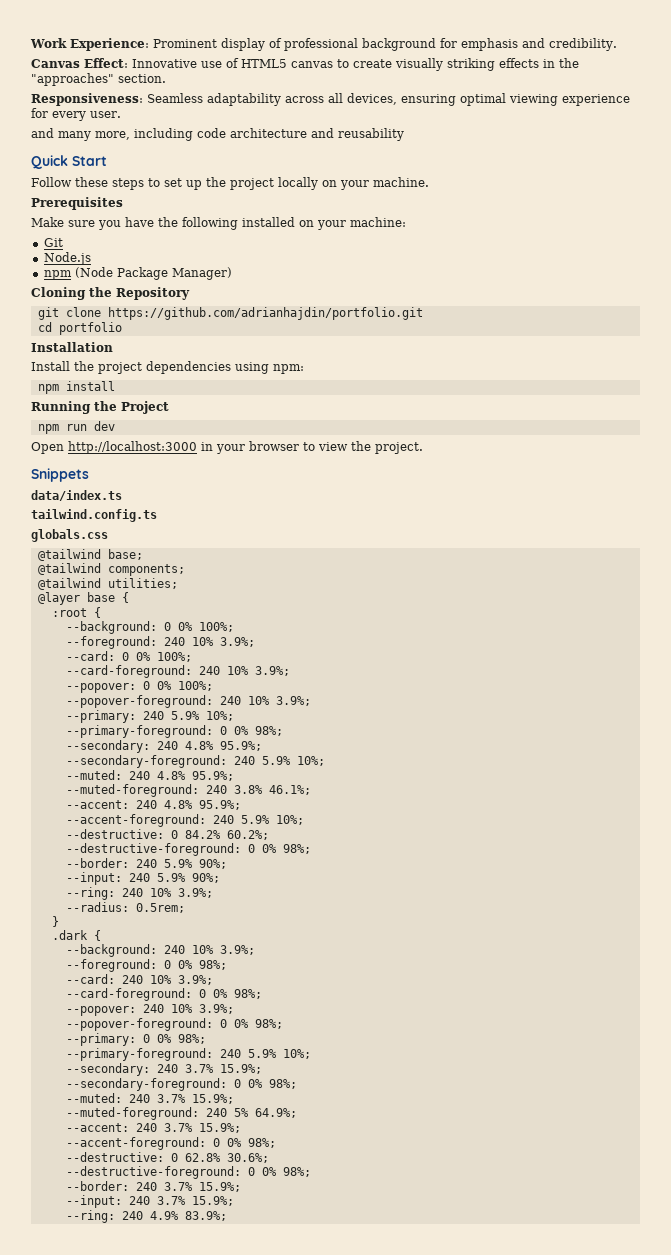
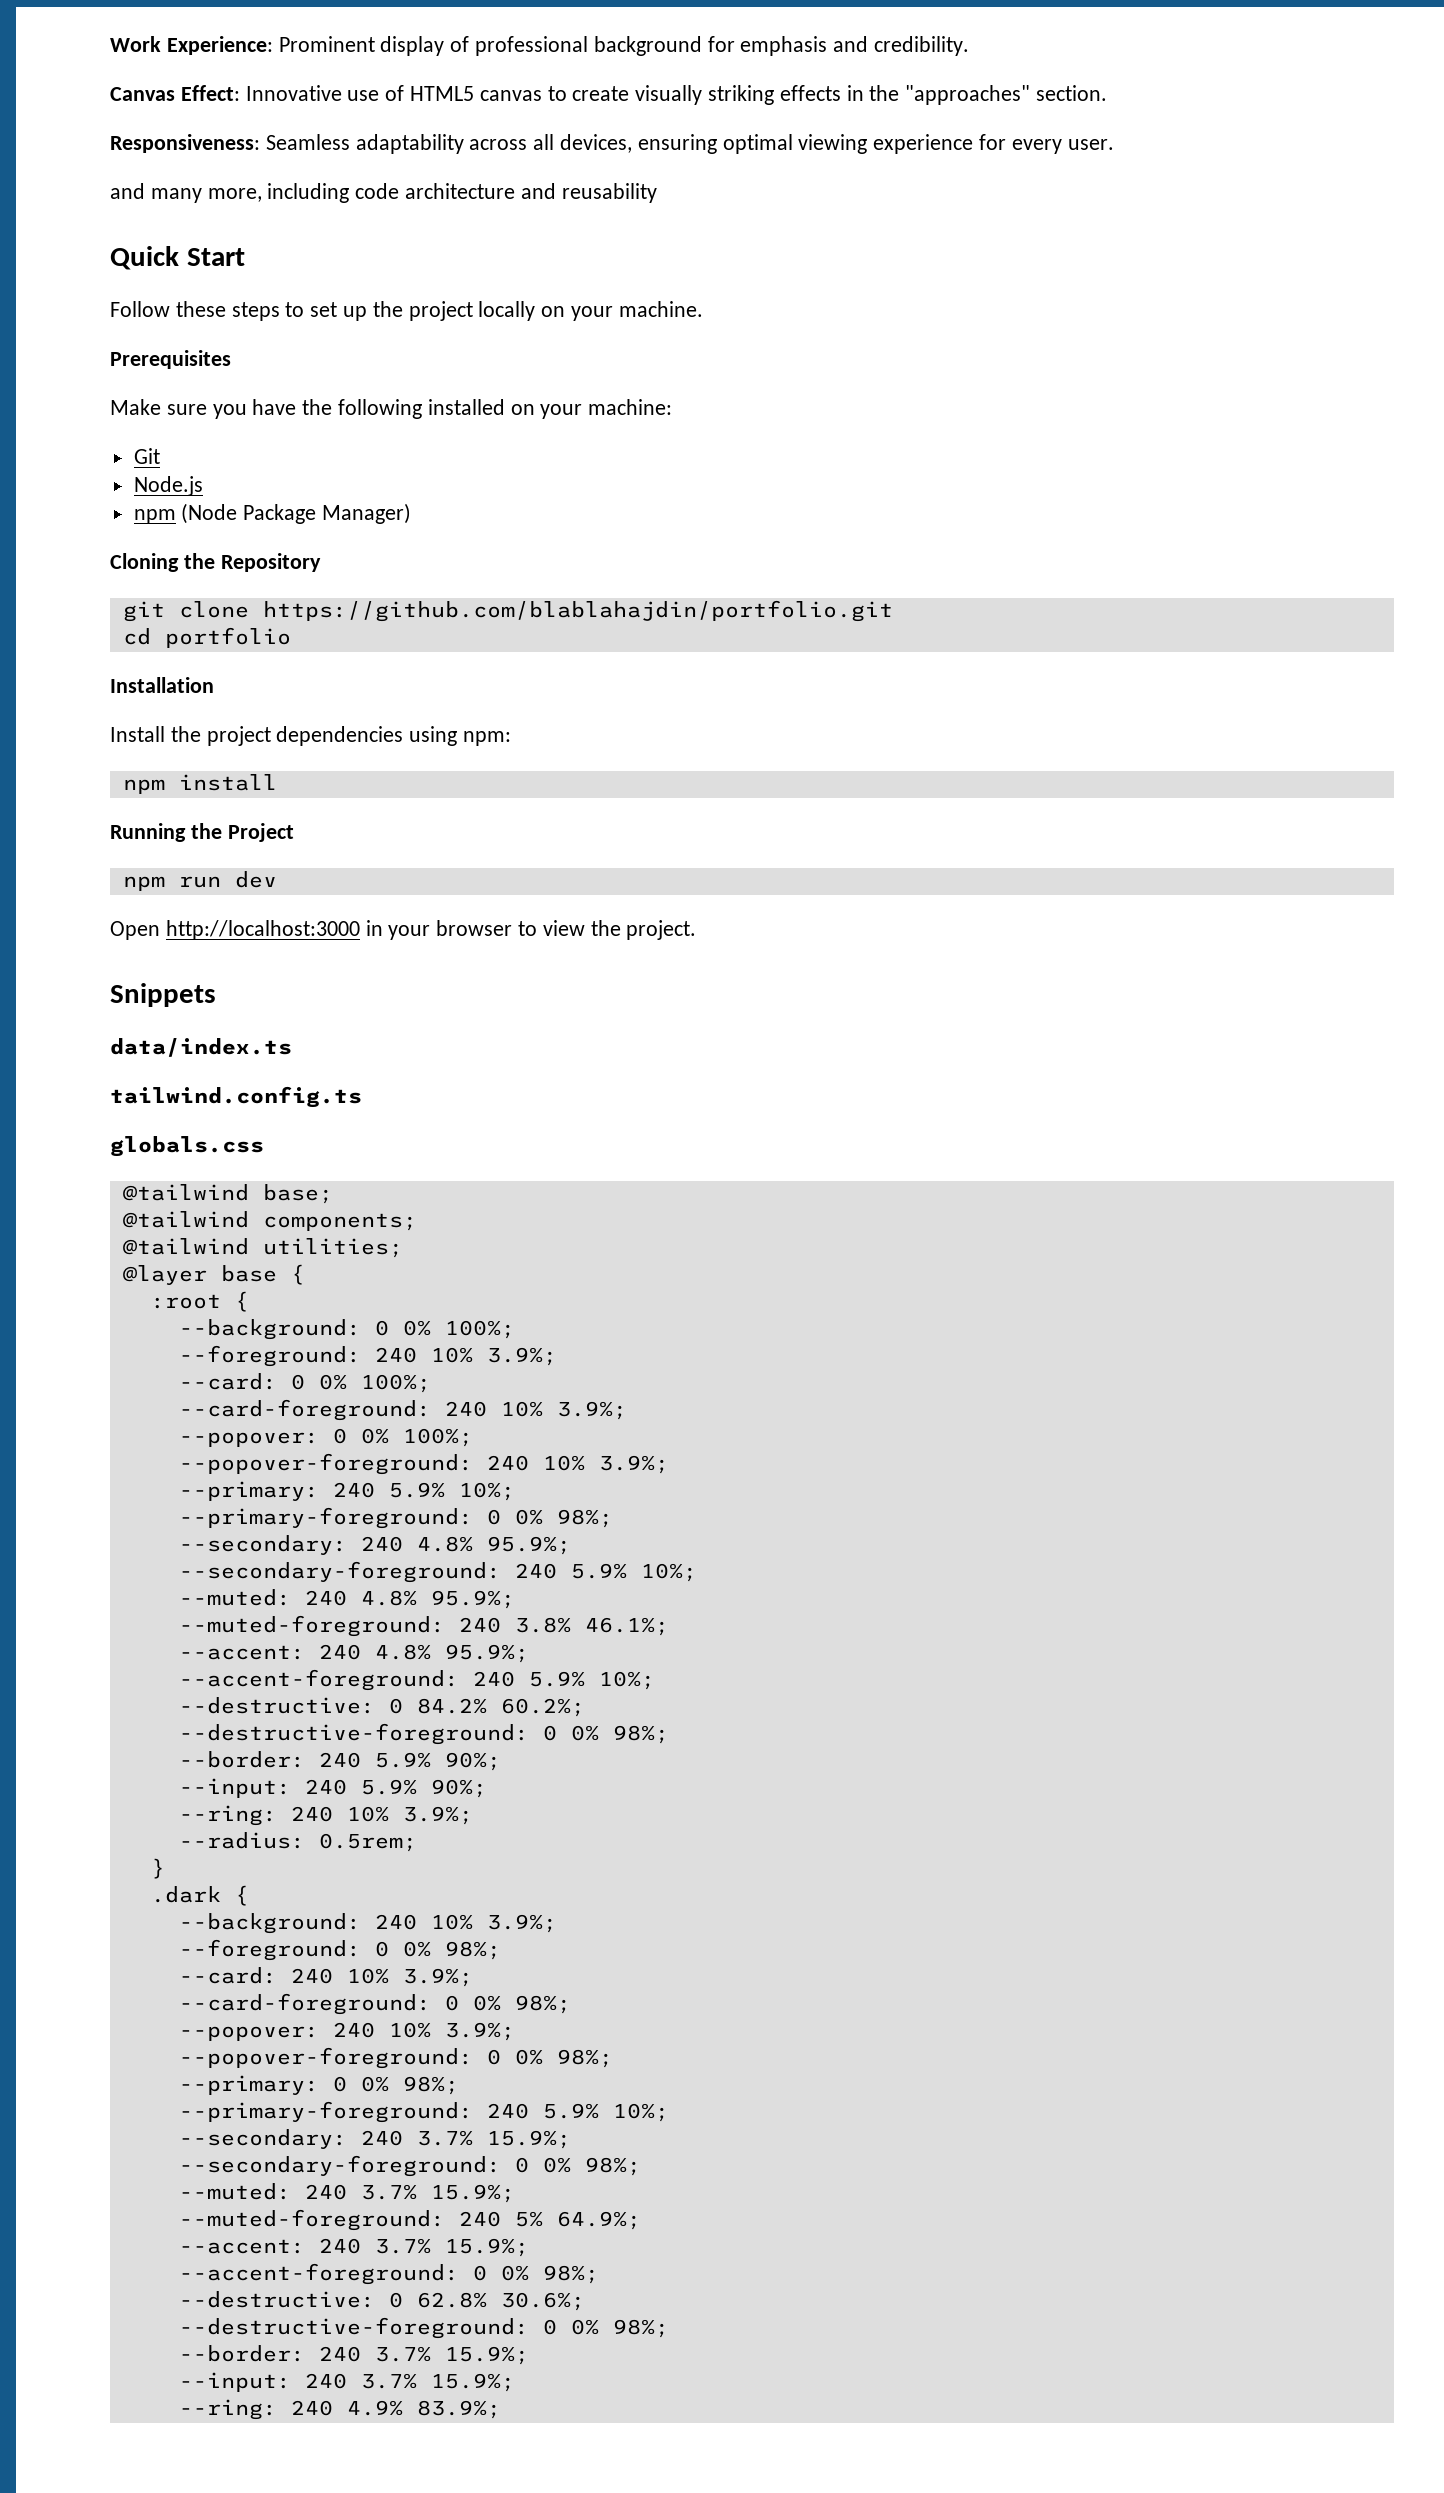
- git clone https://github.com/adrianhajdin/portfolio.git
+ git clone https://github.com/blablahajdin/portfolio.git

